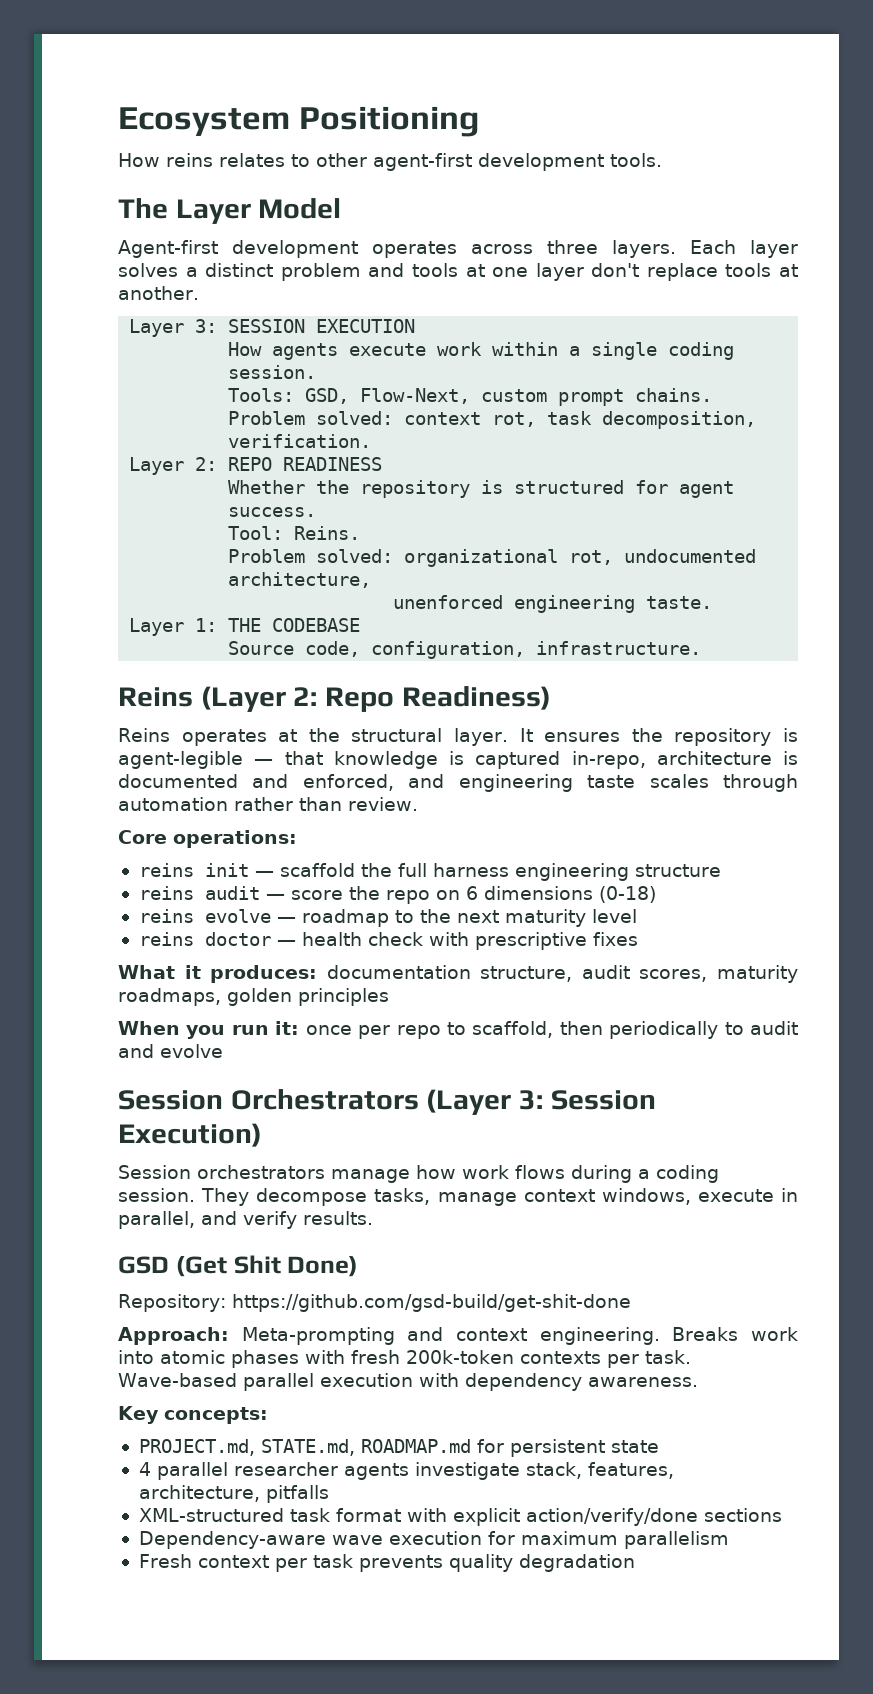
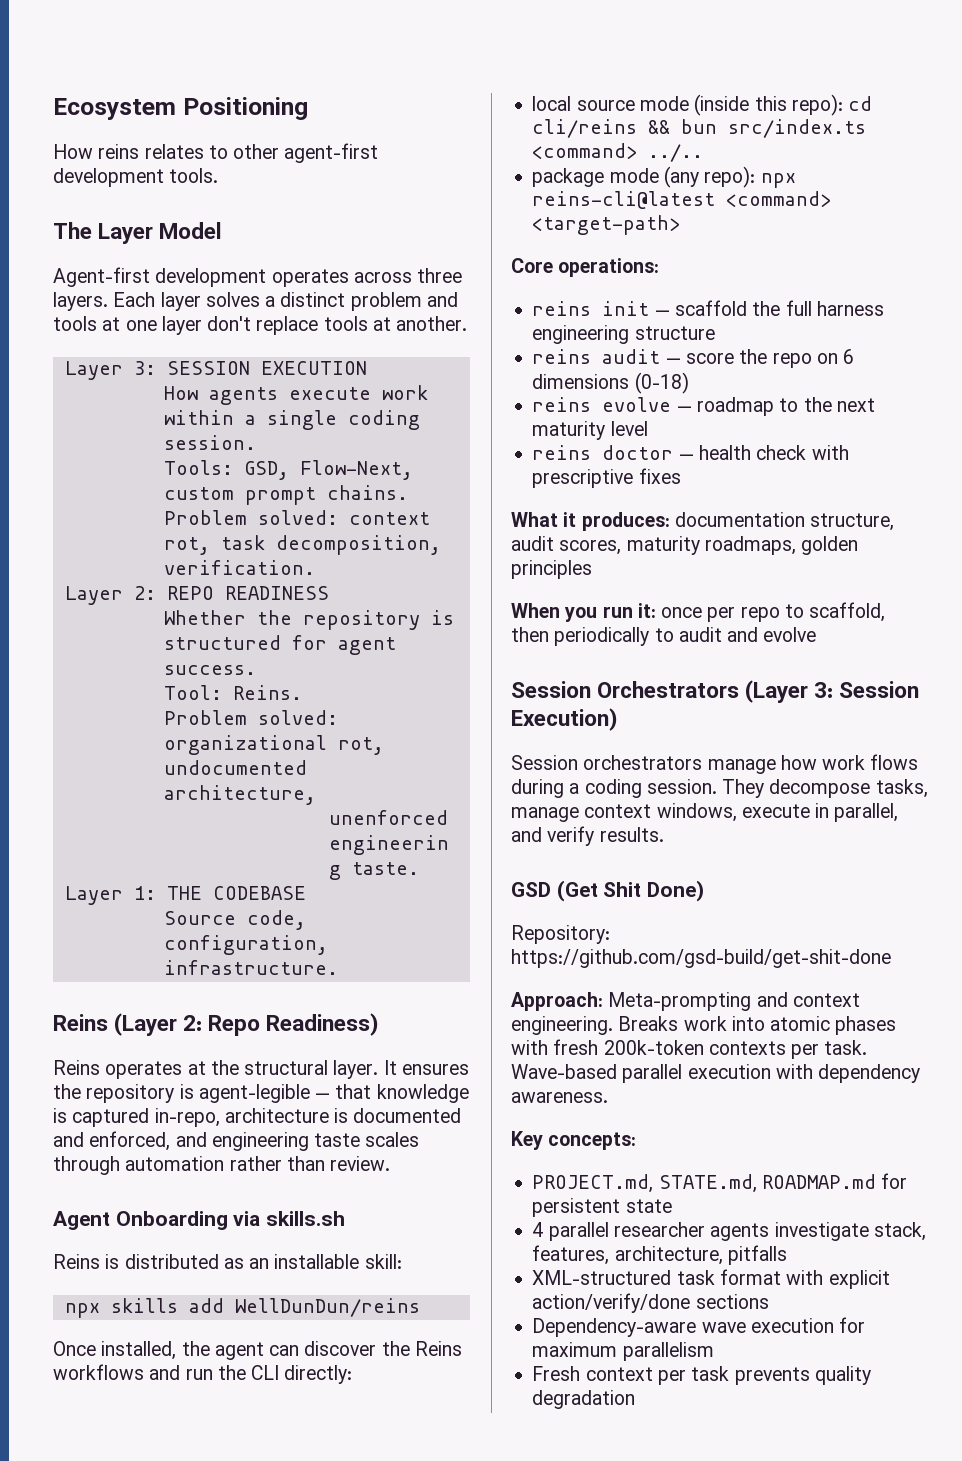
+ Agent Onboarding via skills.sh
+ Reins is distributed as an installable skill:
+ npx skills add WellDunDun/reins
+ Once installed, the agent can discover the Reins workflows and run the CLI directly:
+ local source mode (inside this repo): cd cli/reins && bun src/index.ts <command> ../..
+ package mode (any repo): npx reins-cli@latest <command> <target-path>

